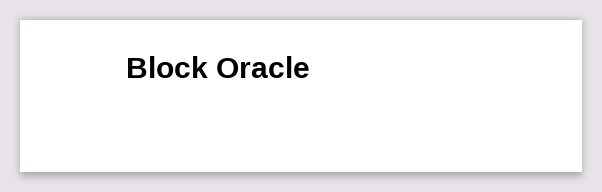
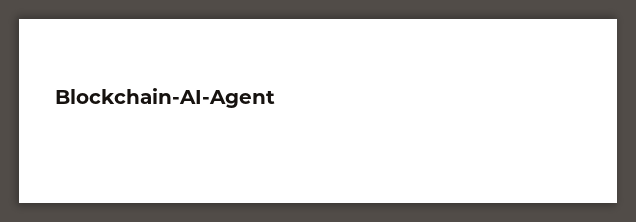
- Block Oracle
+ Blockchain-AI-Agent

